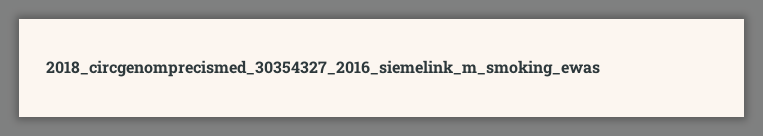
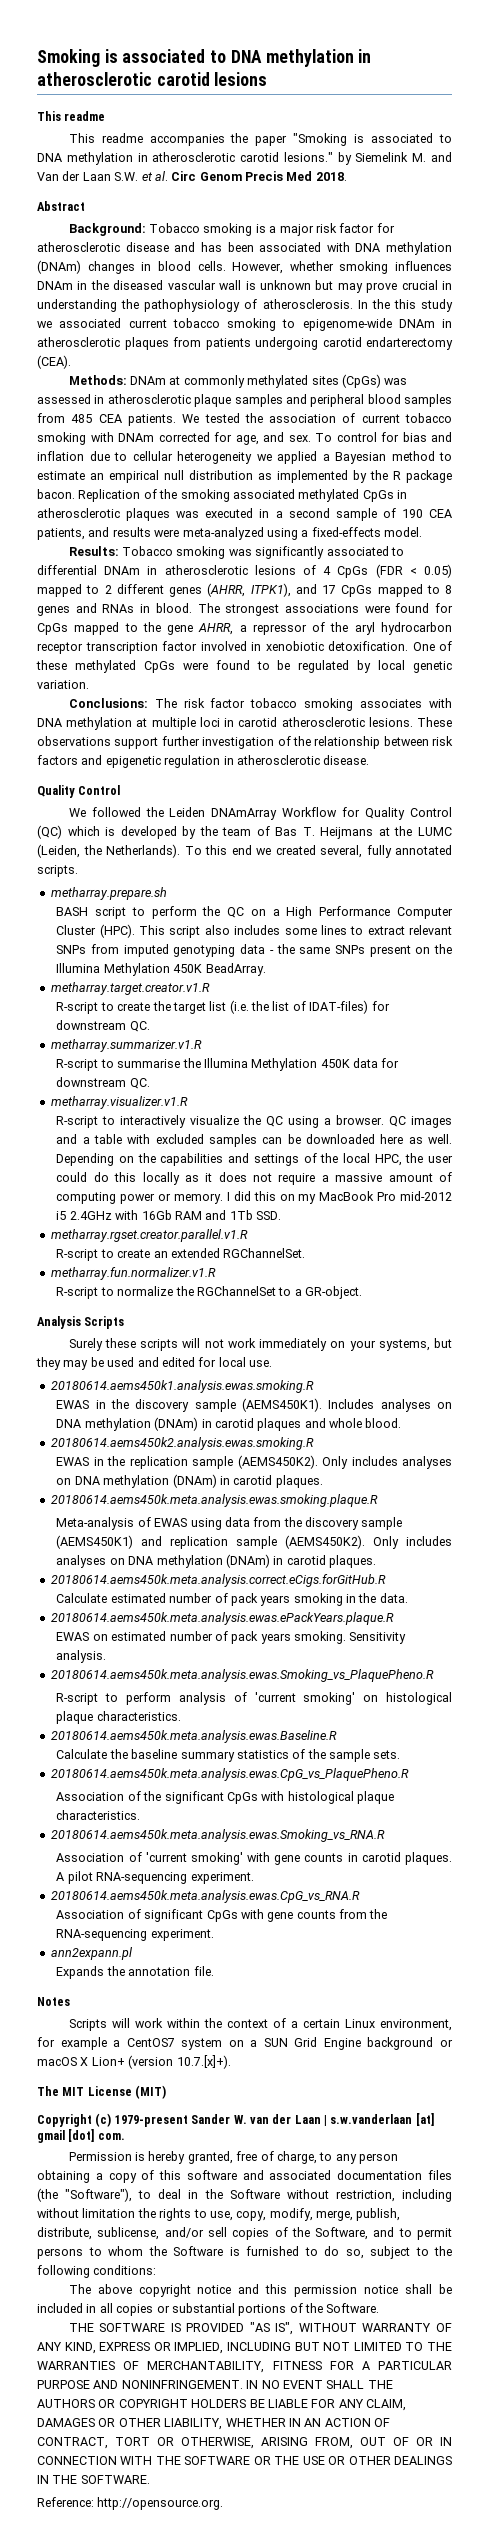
- 2018_circgenomprecismed_30354327_2016_siemelink_m_smoking_ewas
+ Smoking is associated to DNA methylation in atherosclerotic carotid lesions
+ This readme
+ This readme accompanies the paper "Smoking is associated to DNA methylation in atherosclerotic carotid lesions." by Siemelink M. and Van der Laan S.W. et al. Circ Genom Precis Med 2018.
+ Abstract
+ Background: Tobacco smoking is a major risk factor for atherosclerotic disease and has been associated with DNA methylation (DNAm) changes in blood cells. However, whether smoking influences DNAm in the diseased vascular wall is unknown but may prove crucial in understanding the pathophysiology of atherosclerosis. In the this study we associated current tobacco smoking to epigenome-wide DNAm in atherosclerotic plaques from patients undergoing carotid endarterectomy (CEA).
+ Methods: DNAm at commonly methylated sites (CpGs) was assessed in atherosclerotic plaque samples and peripheral blood samples from 485 CEA patients. We tested the association of current tobacco smoking with DNAm corrected for age, and sex. To control for bias and inflation due to cellular heterogeneity we applied a Bayesian method to estimate an empirical null distribution as implemented by the R package bacon. Replication of the smoking associated methylated CpGs in atherosclerotic plaques was executed in a second sample of 190 CEA patients, and results were meta-analyzed using a fixed-effects model.
+ Results: Tobacco smoking was significantly associated to differential DNAm in atherosclerotic lesions of 4 CpGs (FDR < 0.05) mapped to 2 different genes (AHRR, ITPK1), and 17 CpGs mapped to 8 genes and RNAs in blood. The strongest associations were found for CpGs mapped to the gene AHRR, a repressor of the aryl hydrocarbon receptor transcription factor involved in xenobiotic detoxification. One of these methylated CpGs were found to be regulated by local genetic variation.
+ Conclusions: The risk factor tobacco smoking associates with DNA methylation at multiple loci in carotid atherosclerotic lesions. These observations support further investigation of the relationship between risk factors and epigenetic regulation in atherosclerotic disease.
+ Quality Control
+ We followed the Leiden DNAmArray Workflow for Quality Control (QC) which is developed by the team of Bas T. Heijmans at the LUMC (Leiden, the Netherlands). To this end we created several, fully annotated scripts.
+ metharray.prepare.sh
+ BASH script to perform the QC on a High Performance Computer Cluster (HPC). This script also includes some lines to extract relevant SNPs from imputed genotyping data - the same SNPs present on the Illumina Methylation 450K BeadArray.
+ metharray.target.creator.v1.R
+ R-script to create the target list (i.e. the list of IDAT-files) for downstream QC.
+ metharray.summarizer.v1.R
+ R-script to summarise the Illumina Methylation 450K data for downstream QC.
+ metharray.visualizer.v1.R
+ R-script to interactively visualize the QC using a browser. QC images and a table with excluded samples can be downloaded here as well. Depending on the capabilities and settings of the local HPC, the user could do this locally as it does not require a massive amount of computing power or memory. I did this on my MacBook Pro mid-2012 i5 2.4GHz with 16Gb RAM and 1Tb SSD.
+ metharray.rgset.creator.parallel.v1.R
+ R-script to create an extended RGChannelSet.
+ metharray.fun.normalizer.v1.R
+ R-script to normalize the RGChannelSet to a GR-object.
+ Analysis Scripts
+ Surely these scripts will not work immediately on your systems, but they may be used and edited for local use.
+ 20180614.aems450k1.analysis.ewas.smoking.R
+ EWAS in the discovery sample (AEMS450K1). Includes analyses on DNA methylation (DNAm) in carotid plaques and whole blood.
+ 20180614.aems450k2.analysis.ewas.smoking.R
+ EWAS in the replication sample (AEMS450K2). Only includes analyses on DNA methylation (DNAm) in carotid plaques.
+ 20180614.aems450k.meta.analysis.ewas.smoking.plaque.R
+ Meta-analysis of EWAS using data from the discovery sample (AEMS450K1) and replication sample (AEMS450K2). Only includes analyses on DNA methylation (DNAm) in carotid plaques.
+ 20180614.aems450k.meta.analysis.correct.eCigs.forGitHub.R
+ Calculate estimated number of pack years smoking in the data.
+ 20180614.aems450k.meta.analysis.ewas.ePackYears.plaque.R
+ EWAS on estimated number of pack years smoking. Sensitivity analysis.
+ 20180614.aems450k.meta.analysis.ewas.Smoking_vs_PlaquePheno.R
+ R-script to perform analysis of 'current smoking' on histological plaque characteristics.
+ 20180614.aems450k.meta.analysis.ewas.Baseline.R
+ Calculate the baseline summary statistics of the sample sets.
+ 20180614.aems450k.meta.analysis.ewas.CpG_vs_PlaquePheno.R
+ Association of the significant CpGs with histological plaque characteristics.
+ 20180614.aems450k.meta.analysis.ewas.Smoking_vs_RNA.R
+ Association of 'current smoking' with gene counts in carotid plaques. A pilot RNA-sequencing experiment.
+ 20180614.aems450k.meta.analysis.ewas.CpG_vs_RNA.R
+ Association of significant CpGs with gene counts from the RNA-sequencing experiment.
+ ann2expann.pl
+ Expands the annotation file.
+ Notes
+ Scripts will work within the context of a certain Linux environment, for example a CentOS7 system on a SUN Grid Engine background or macOS X Lion+ (version 10.7.[x]+).
+ The MIT License (MIT)
+ Copyright (c) 1979-present Sander W. van der Laan | s.w.vanderlaan [at] gmail [dot] com.
+ Permission is hereby granted, free of charge, to any person obtaining a copy of this software and associated documentation files (the "Software"), to deal in the Software without restriction, including without limitation the rights to use, copy, modify, merge, publish, distribute, sublicense, and/or sell copies of the Software, and to permit persons to whom the Software is furnished to do so, subject to the following conditions:
+ The above copyright notice and this permission notice shall be included in all copies or substantial portions of the Software.
+ THE SOFTWARE IS PROVIDED "AS IS", WITHOUT WARRANTY OF ANY KIND, EXPRESS OR IMPLIED, INCLUDING BUT NOT LIMITED TO THE WARRANTIES OF MERCHANTABILITY, FITNESS FOR A PARTICULAR PURPOSE AND NONINFRINGEMENT. IN NO EVENT SHALL THE AUTHORS OR COPYRIGHT HOLDERS BE LIABLE FOR ANY CLAIM, DAMAGES OR OTHER LIABILITY, WHETHER IN AN ACTION OF CONTRACT, TORT OR OTHERWISE, ARISING FROM, OUT OF OR IN CONNECTION WITH THE SOFTWARE OR THE USE OR OTHER DEALINGS IN THE SOFTWARE.
+ Reference: http://opensource.org.

